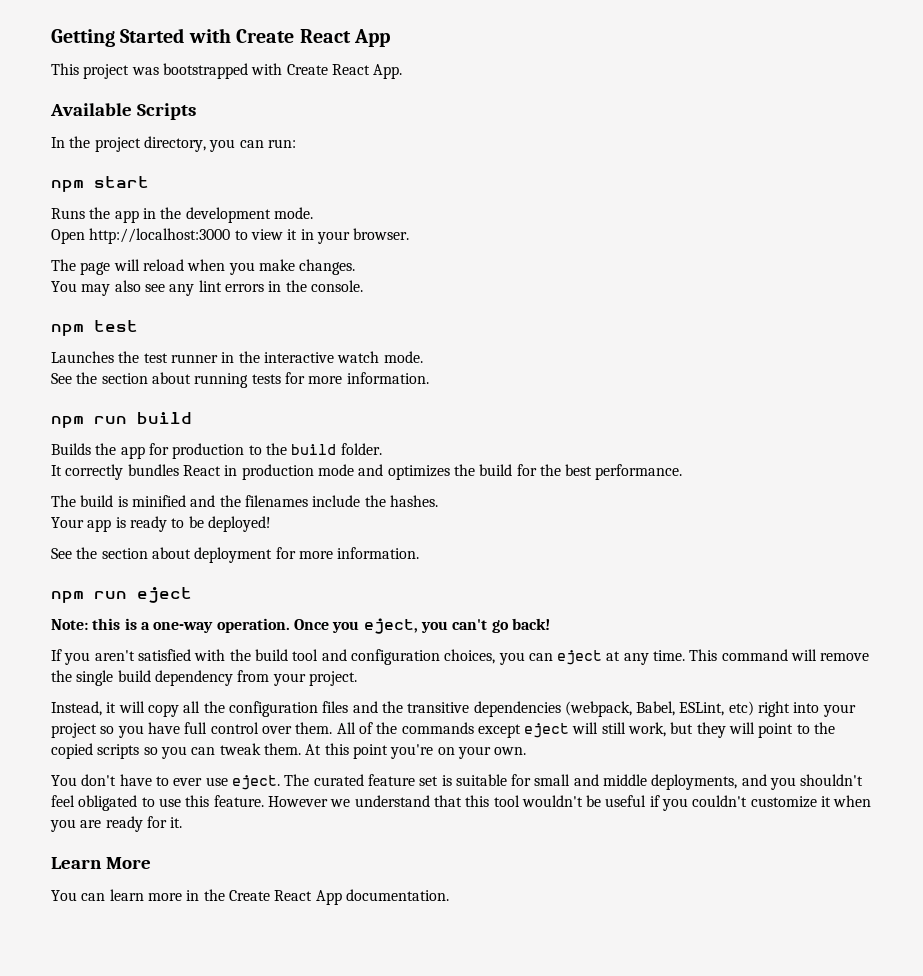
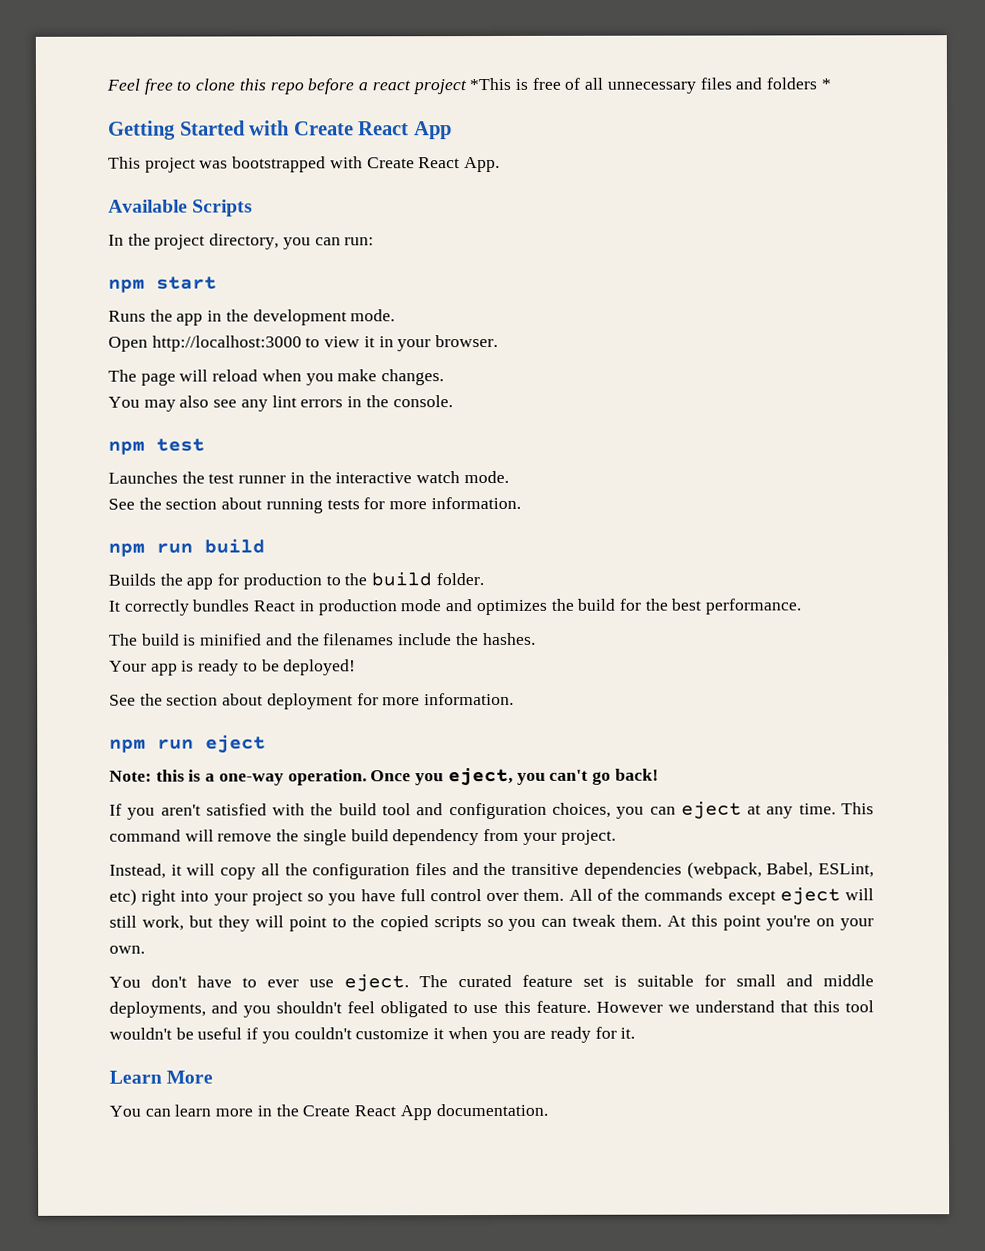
+ Feel free to clone this repo before a react project *This is free of all unnecessary files and folders *

